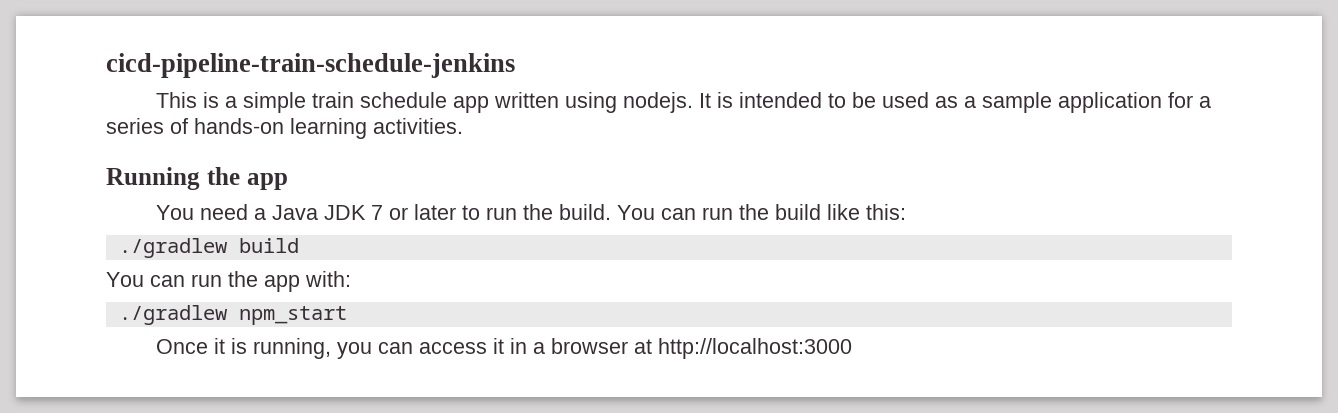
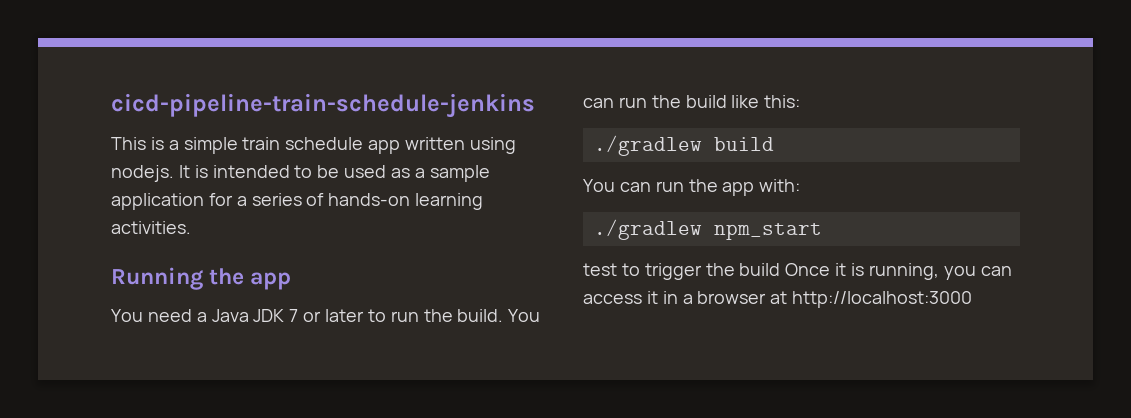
- Once it is running, you can access it in a browser at http://localhost:3000
+ test to trigger the build Once it is running, you can access it in a browser at http://localhost:3000

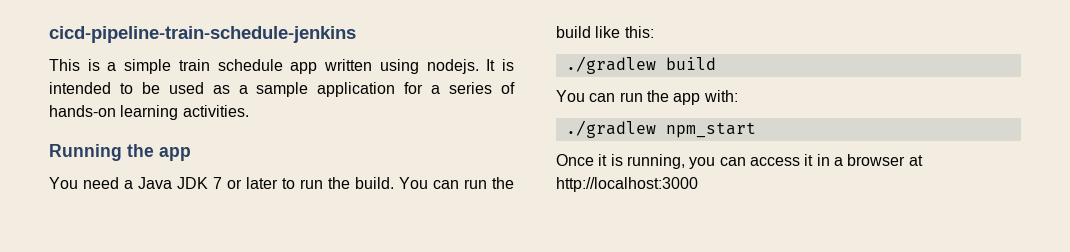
- test to trigger the build Once it is running, you can access it in a browser at http://localhost:3000
+ Once it is running, you can access it in a browser at http://localhost:3000

